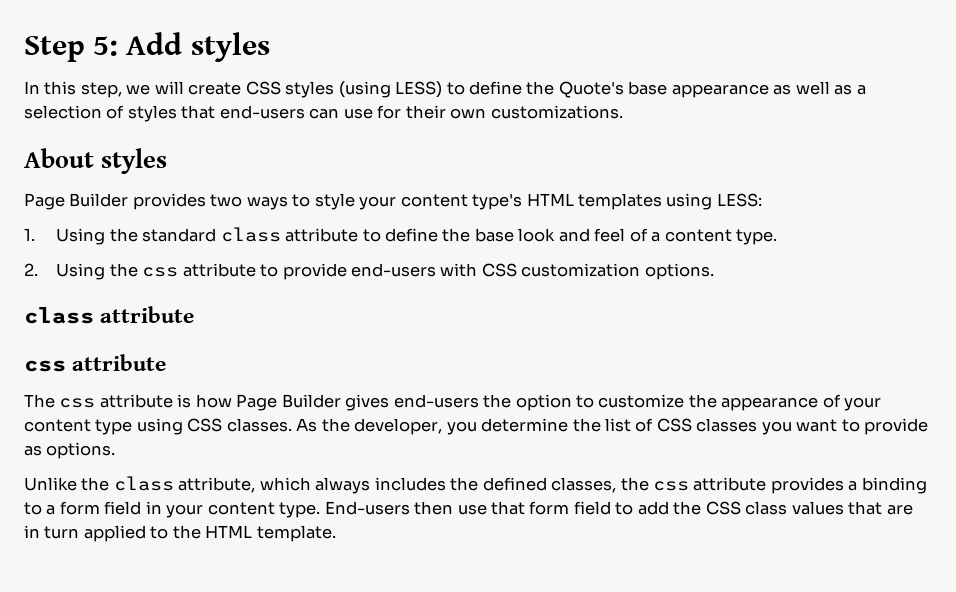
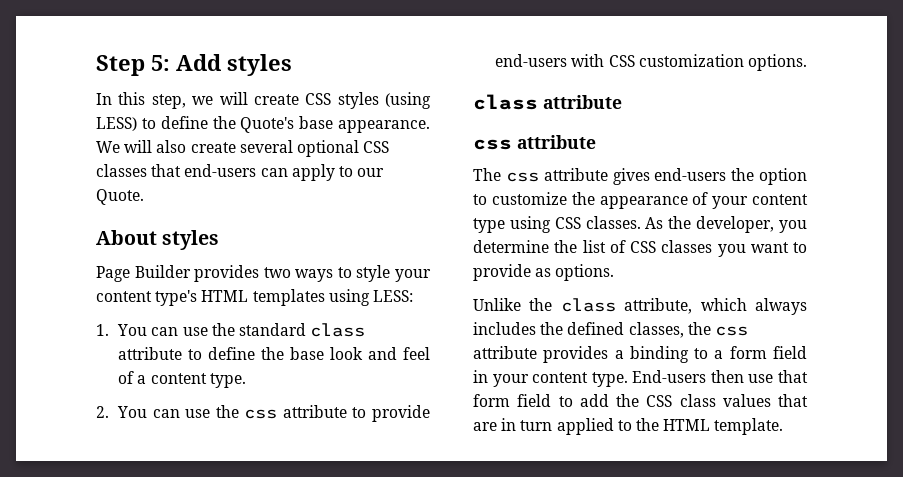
- In this step, we will create CSS styles (using LESS) to define the Quote's base appearance as well as a selection of styles that end-users can use for their own customizations.
+ In this step, we will create CSS styles (using LESS) to define the Quote's base appearance. We will also create several optional CSS classes that end-users can apply to our Quote.
- 1. Using the standard class attribute to define the base look and feel of a content type.
+ 1. You can use the standard class attribute to define the base look and feel of a content type.
- 2. Using the css attribute to provide end-users with CSS customization options.
+ 2. You can use the css attribute to provide end-users with CSS customization options.
- The css attribute is how Page Builder gives end-users the option to customize the appearance of your content type using CSS classes.
+ The css attribute gives end-users the option to customize the appearance of your content type using CSS classes.

